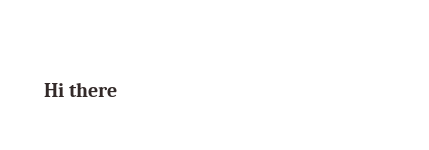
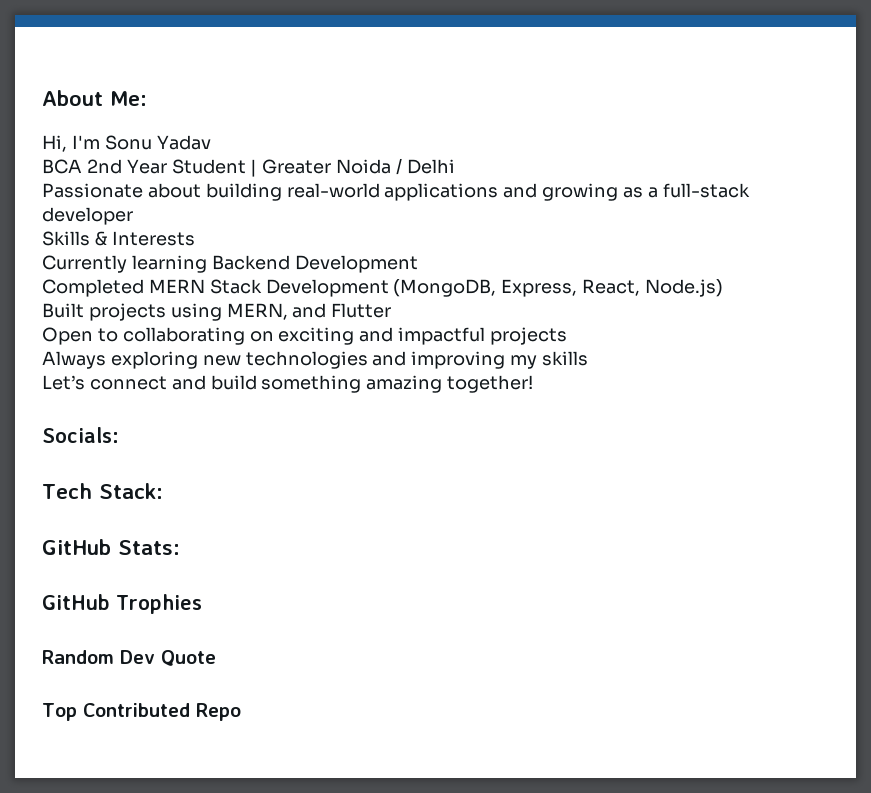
- Hi there
+ About Me:
+ Hi, I'm Sonu Yadav
+ BCA 2nd Year Student | Greater Noida / Delhi
+ Passionate about building real-world applications and growing as a full-stack developer
+ Skills & Interests
+ Currently learning Backend Development
+ Completed MERN Stack Development (MongoDB, Express, React, Node.js)
+ Built projects using MERN, and Flutter
+ Open to collaborating on exciting and impactful projects
+ Always exploring new technologies and improving my skills
+ Let’s connect and build something amazing together!
+ Socials:
+ Tech Stack:
+ GitHub Stats:
+ GitHub Trophies
+ Random Dev Quote
+ Top Contributed Repo

